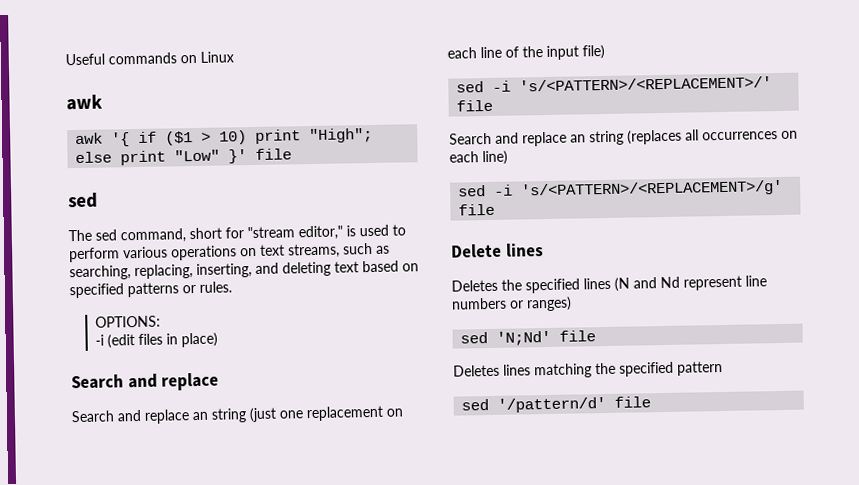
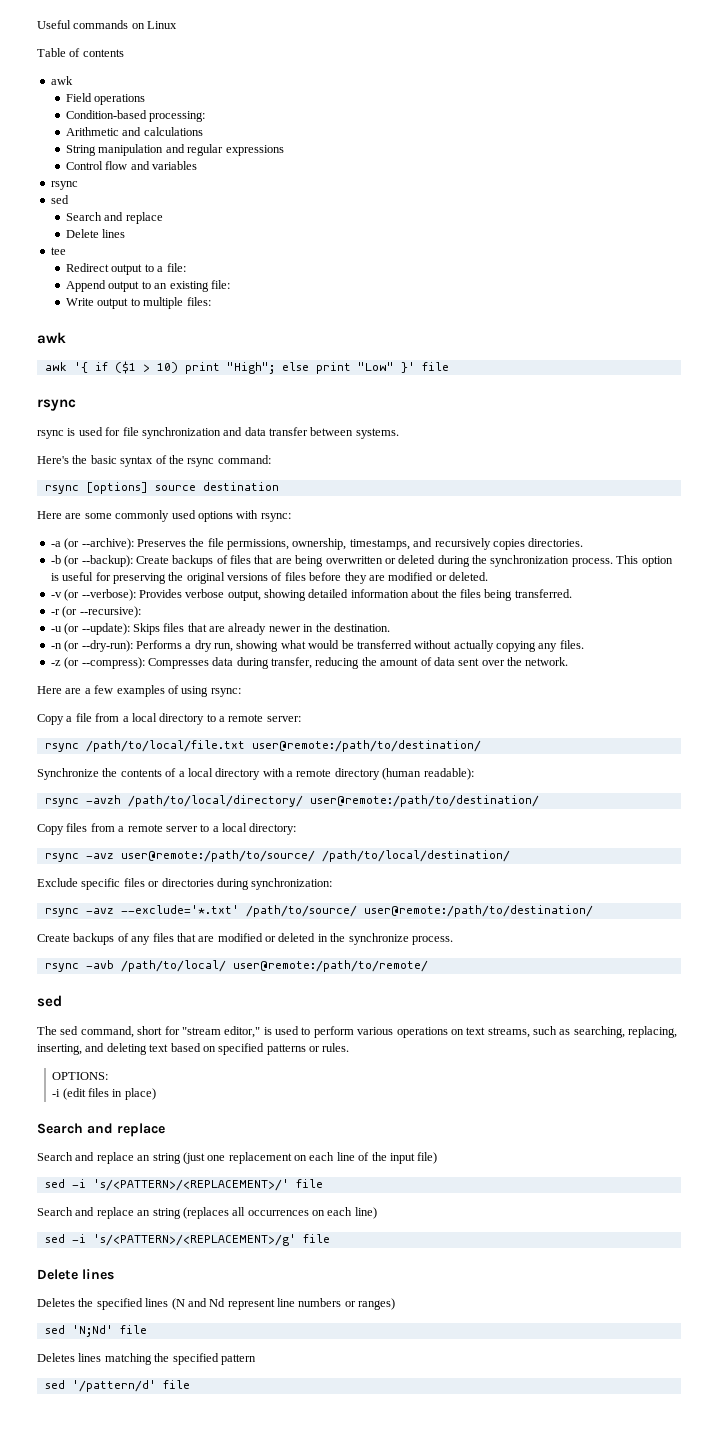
+ Table of contents
+ awk
+ Field operations
+ Condition-based processing:
+ Arithmetic and calculations
+ String manipulation and regular expressions
+ Control flow and variables
+ rsync
+ sed
+ Search and replace
+ Delete lines
+ tee
+ Redirect output to a file:
+ Append output to an existing file:
+ Write output to multiple files:
  awk '{ if ($1 > 10) print "High"; else print "Low" }' file
+ rsync
+ rsync is used for file synchronization and data transfer between systems.
+ Here's the basic syntax of the rsync command:
+ rsync [options] source destination
+ Here are some commonly used options with rsync:
+ -a (or --archive): Preserves the file permissions, ownership, timestamps, and recursively copies directories.
+ -b (or --backup): Create backups of files that are being overwritten or deleted during the synchronization process. This option is useful for preserving the original versions of files before they are modified or deleted.
+ -v (or --verbose): Provides verbose output, showing detailed information about the files being transferred.
+ -r (or --recursive):
+ -u (or --update): Skips files that are already newer in the destination.
+ -n (or --dry-run): Performs a dry run, showing what would be transferred without actually copying any files.
+ -z (or --compress): Compresses data during transfer, reducing the amount of data sent over the network.
+ Here are a few examples of using rsync:
+ Copy a file from a local directory to a remote server:
+ rsync /path/to/local/file.txt user@remote:/path/to/destination/
+ Synchronize the contents of a local directory with a remote directory (human readable):
+ rsync -avzh /path/to/local/directory/ user@remote:/path/to/destination/
+ Copy files from a remote server to a local directory:
+ rsync -avz user@remote:/path/to/source/ /path/to/local/destination/
+ Exclude specific files or directories during synchronization:
+ rsync -avz --exclude='*.txt' /path/to/source/ user@remote:/path/to/destination/
+ Create backups of any files that are modified or deleted in the synchronize process.
+ rsync -avb /path/to/local/ user@remote:/path/to/remote/

